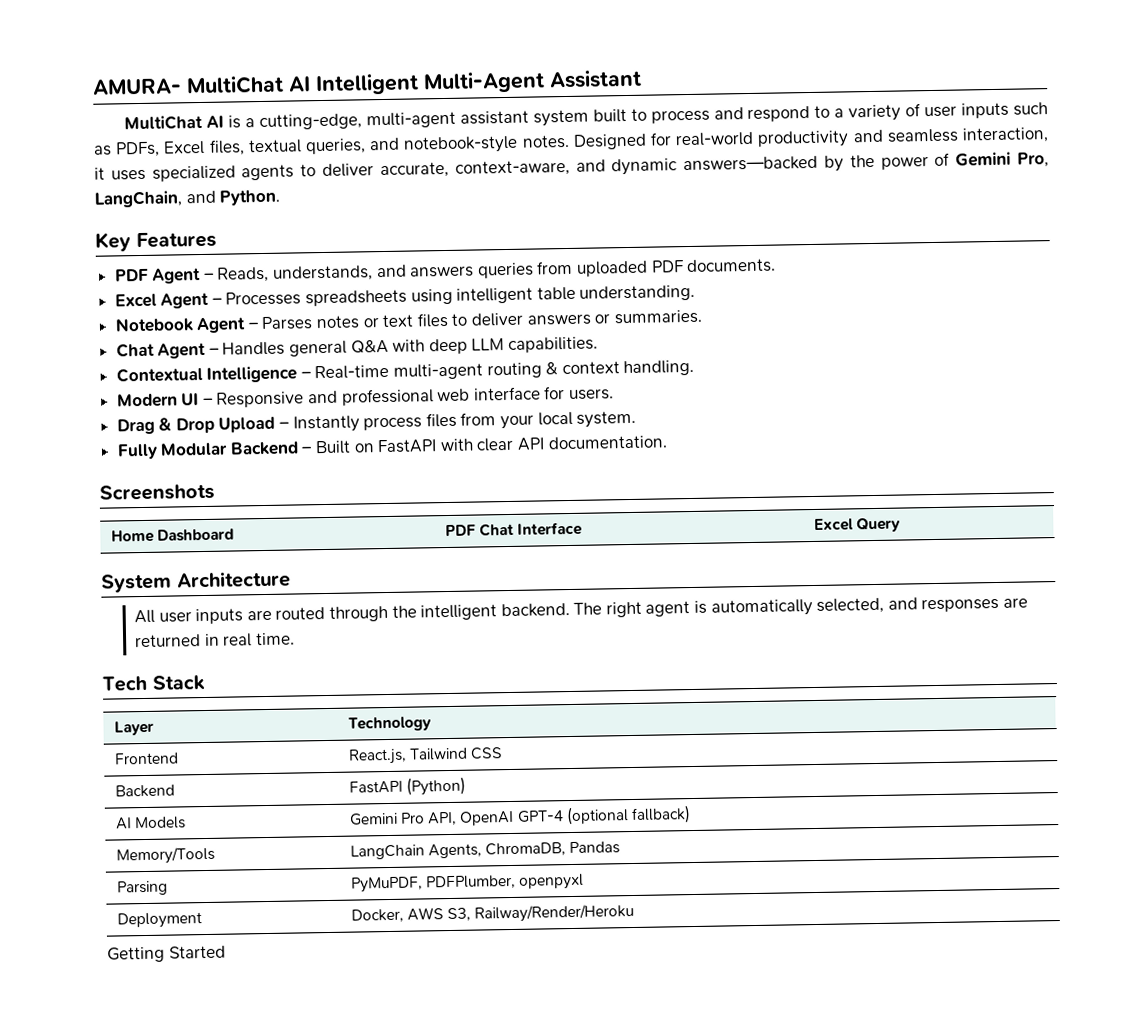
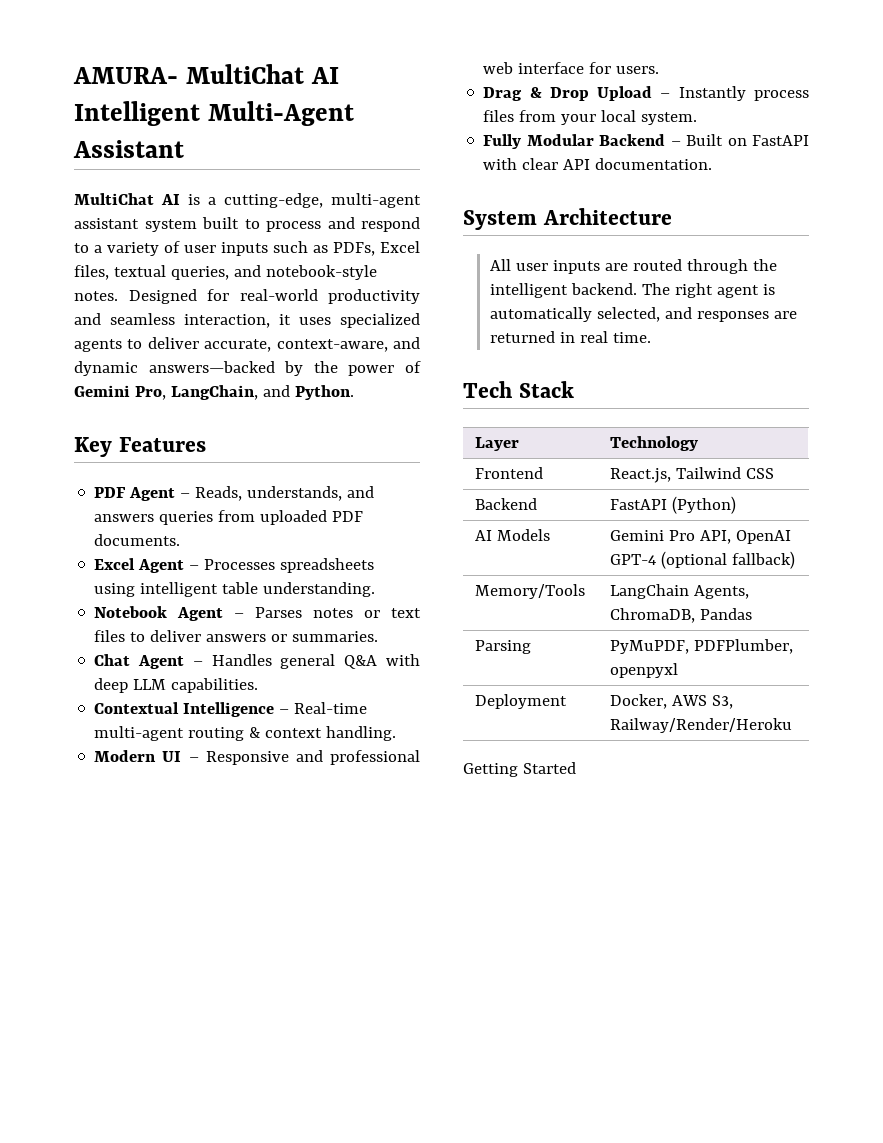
- Screenshots
- Home Dashboard | PDF Chat Interface | Excel Query

